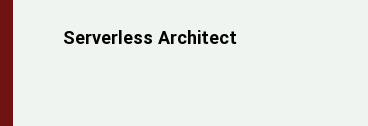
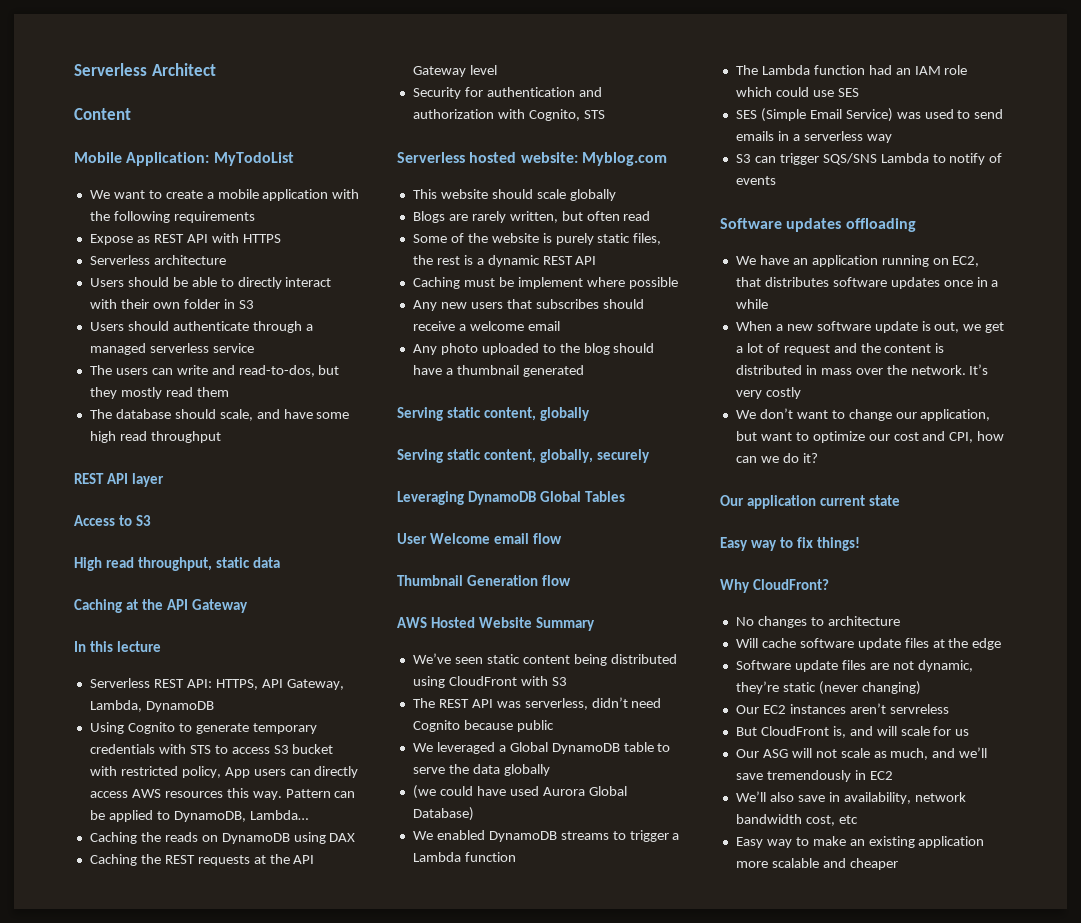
+ Content
+ Mobile Application: MyTodoList
+ We want to create a mobile application with the following requirements
+ Expose as REST API with HTTPS
+ Serverless architecture
+ Users should be able to directly interact with their own folder in S3
+ Users should authenticate through a managed serverless service
+ The users can write and read-to-dos, but they mostly read them
+ The database should scale, and have some high read throughput
+ REST API layer
+ Access to S3
+ High read throughput, static data
+ Caching at the API Gateway
+ In this lecture
+ Serverless REST API: HTTPS, API Gateway, Lambda, DynamoDB
+ Using Cognito to generate temporary credentials with STS to access S3 bucket with restricted policy, App users can directly access AWS resources this way. Pattern can be applied to DynamoDB, Lambda…
+ Caching the reads on DynamoDB using DAX
+ Caching the REST requests at the API Gateway level
+ Security for authentication and authorization with Cognito, STS
+ Serverless hosted website: Myblog.com
+ This website should scale globally
+ Blogs are rarely written, but often read
+ Some of the website is purely static files, the rest is a dynamic REST API
+ Caching must be implement where possible
+ Any new users that subscribes should receive a welcome email
+ Any photo uploaded to the blog should have a thumbnail generated
+ Serving static content, globally
+ Serving static content, globally, securely
+ Leveraging DynamoDB Global Tables
+ User Welcome email flow
+ Thumbnail Generation flow
+ AWS Hosted Website Summary
+ We’ve seen static content being distributed using CloudFront with S3
+ The REST API was serverless, didn’t need Cognito because public
+ We leveraged a Global DynamoDB table to serve the data globally
+ (we could have used Aurora Global Database)
+ We enabled DynamoDB streams to trigger a Lambda function
+ The Lambda function had an IAM role which could use SES
+ SES (Simple Email Service) was used to send emails in a serverless way
+ S3 can trigger SQS/SNS Lambda to notify of events
+ Software updates offloading
+ We have an application running on EC2, that distributes software updates once in a while
+ When a new software update is out, we get a lot of request and the content is distributed in mass over the network. It’s very costly
+ We don’t want to change our application, but want to optimize our cost and CPI, how can we do it?
+ Our application current state
+ Easy way to fix things!
+ Why CloudFront?
+ No changes to architecture
+ Will cache software update files at the edge
+ Software update files are not dynamic, they’re static (never changing)
+ Our EC2 instances aren’t servreless
+ But CloudFront is, and will scale for us
+ Our ASG will not scale as much, and we’ll save tremendously in EC2
+ We’ll also save in availability, network bandwidth cost, etc
+ Easy way to make an existing application more scalable and cheaper

